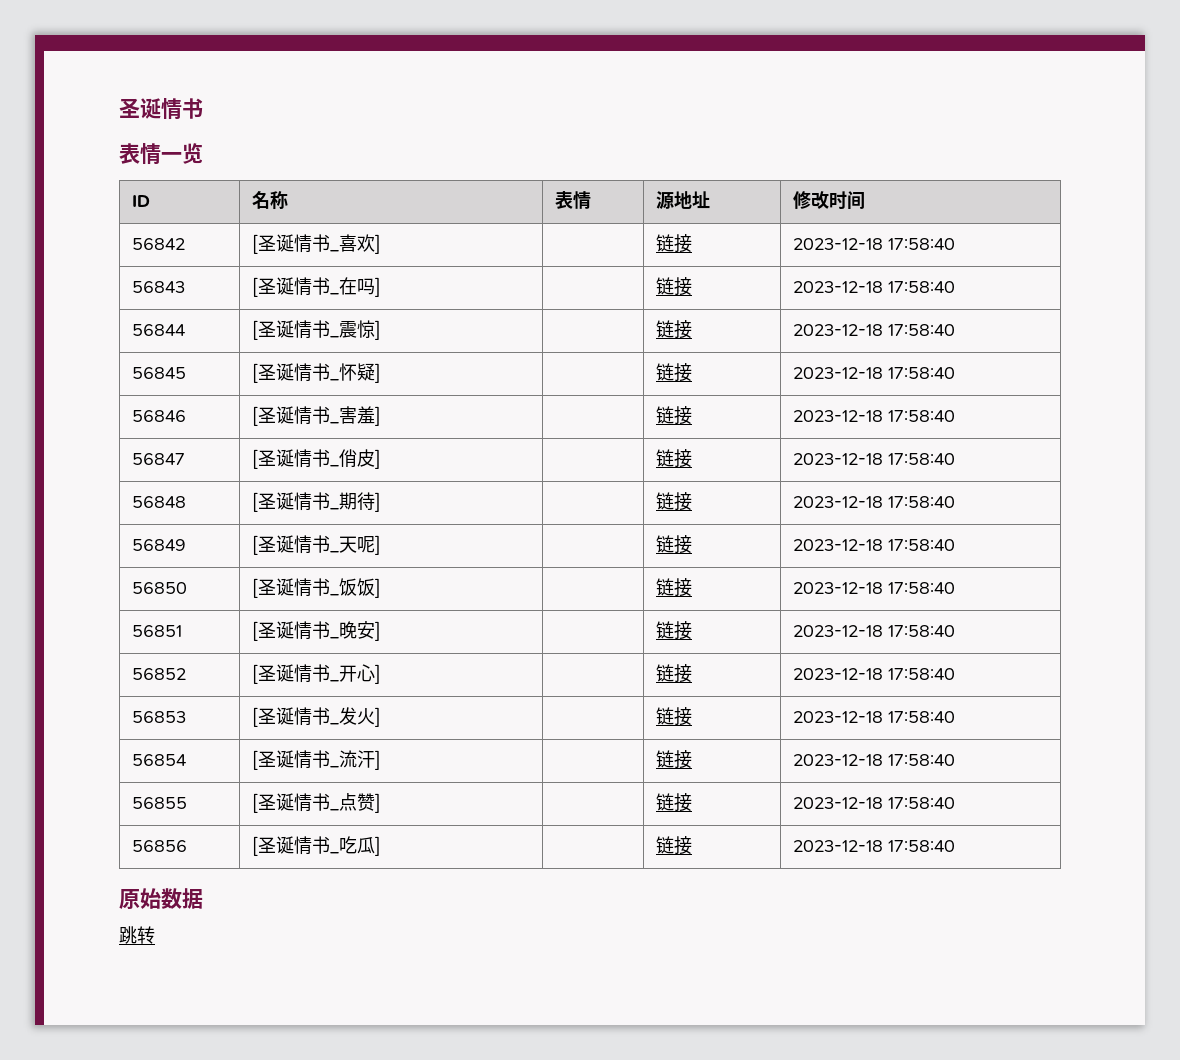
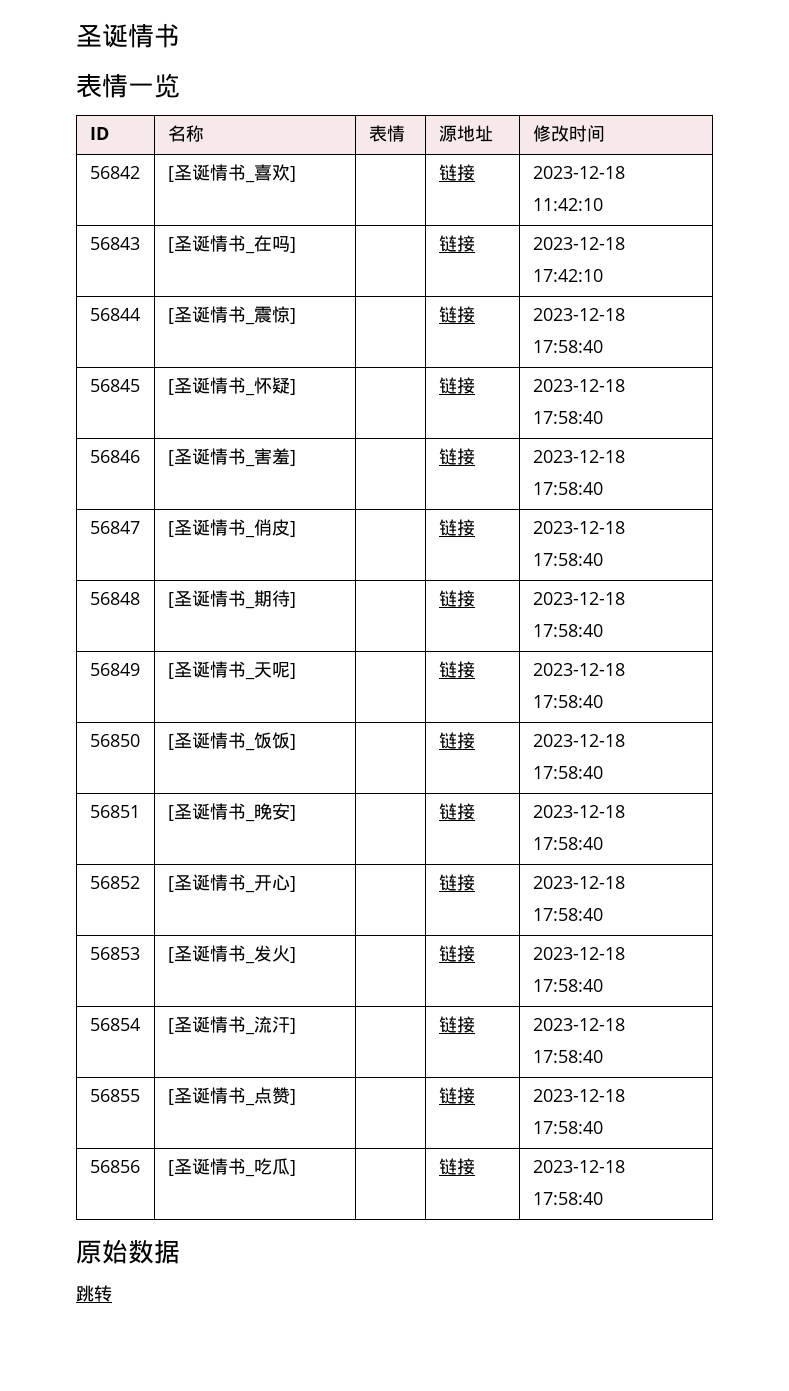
- 56842 | [圣诞情书_喜欢] | | 链接 | 2023-12-18 17:58:40
+ 56842 | [圣诞情书_喜欢] | | 链接 | 2023-12-18 11:42:10
- 56843 | [圣诞情书_在吗] | | 链接 | 2023-12-18 17:58:40
+ 56843 | [圣诞情书_在吗] | | 链接 | 2023-12-18 17:42:10

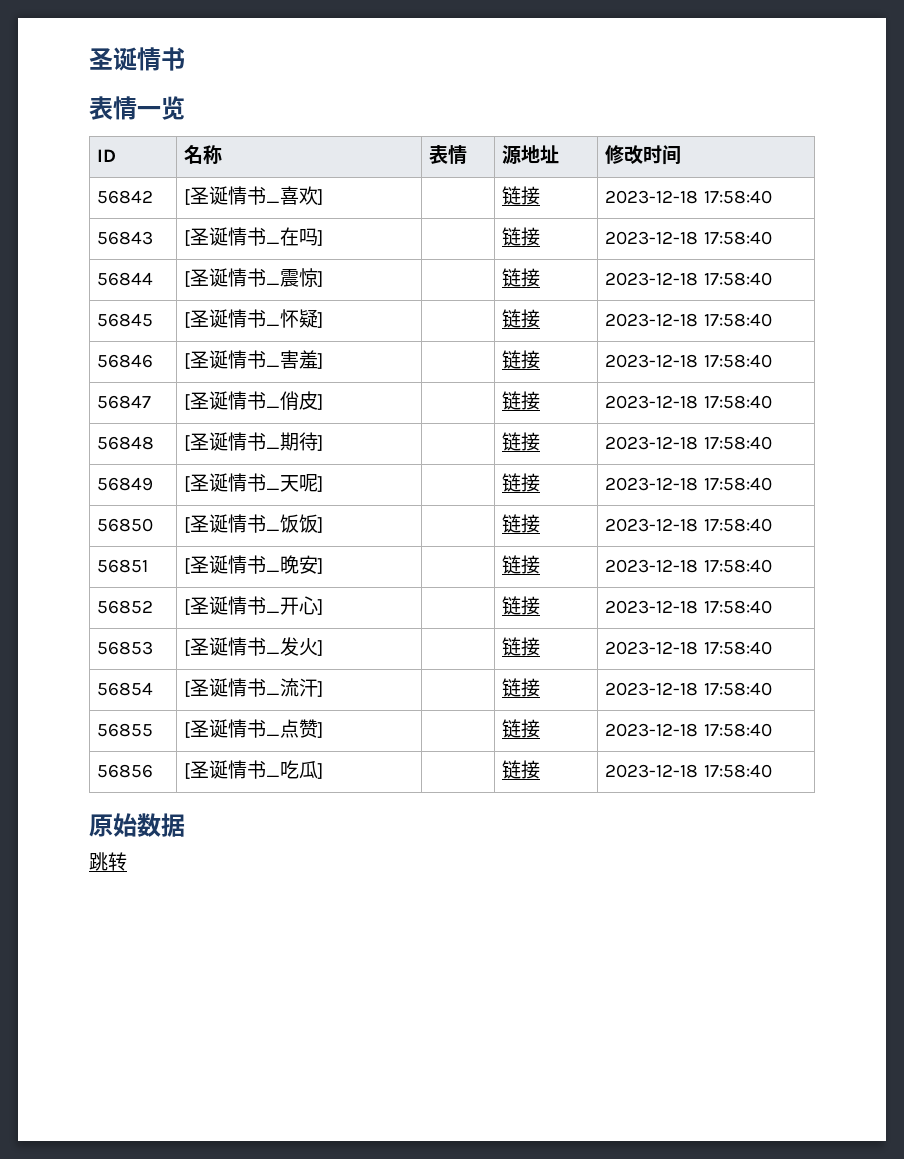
- 56842 | [圣诞情书_喜欢] | | 链接 | 2023-12-18 11:42:10
+ 56842 | [圣诞情书_喜欢] | | 链接 | 2023-12-18 17:58:40
- 56843 | [圣诞情书_在吗] | | 链接 | 2023-12-18 17:42:10
+ 56843 | [圣诞情书_在吗] | | 链接 | 2023-12-18 17:58:40

